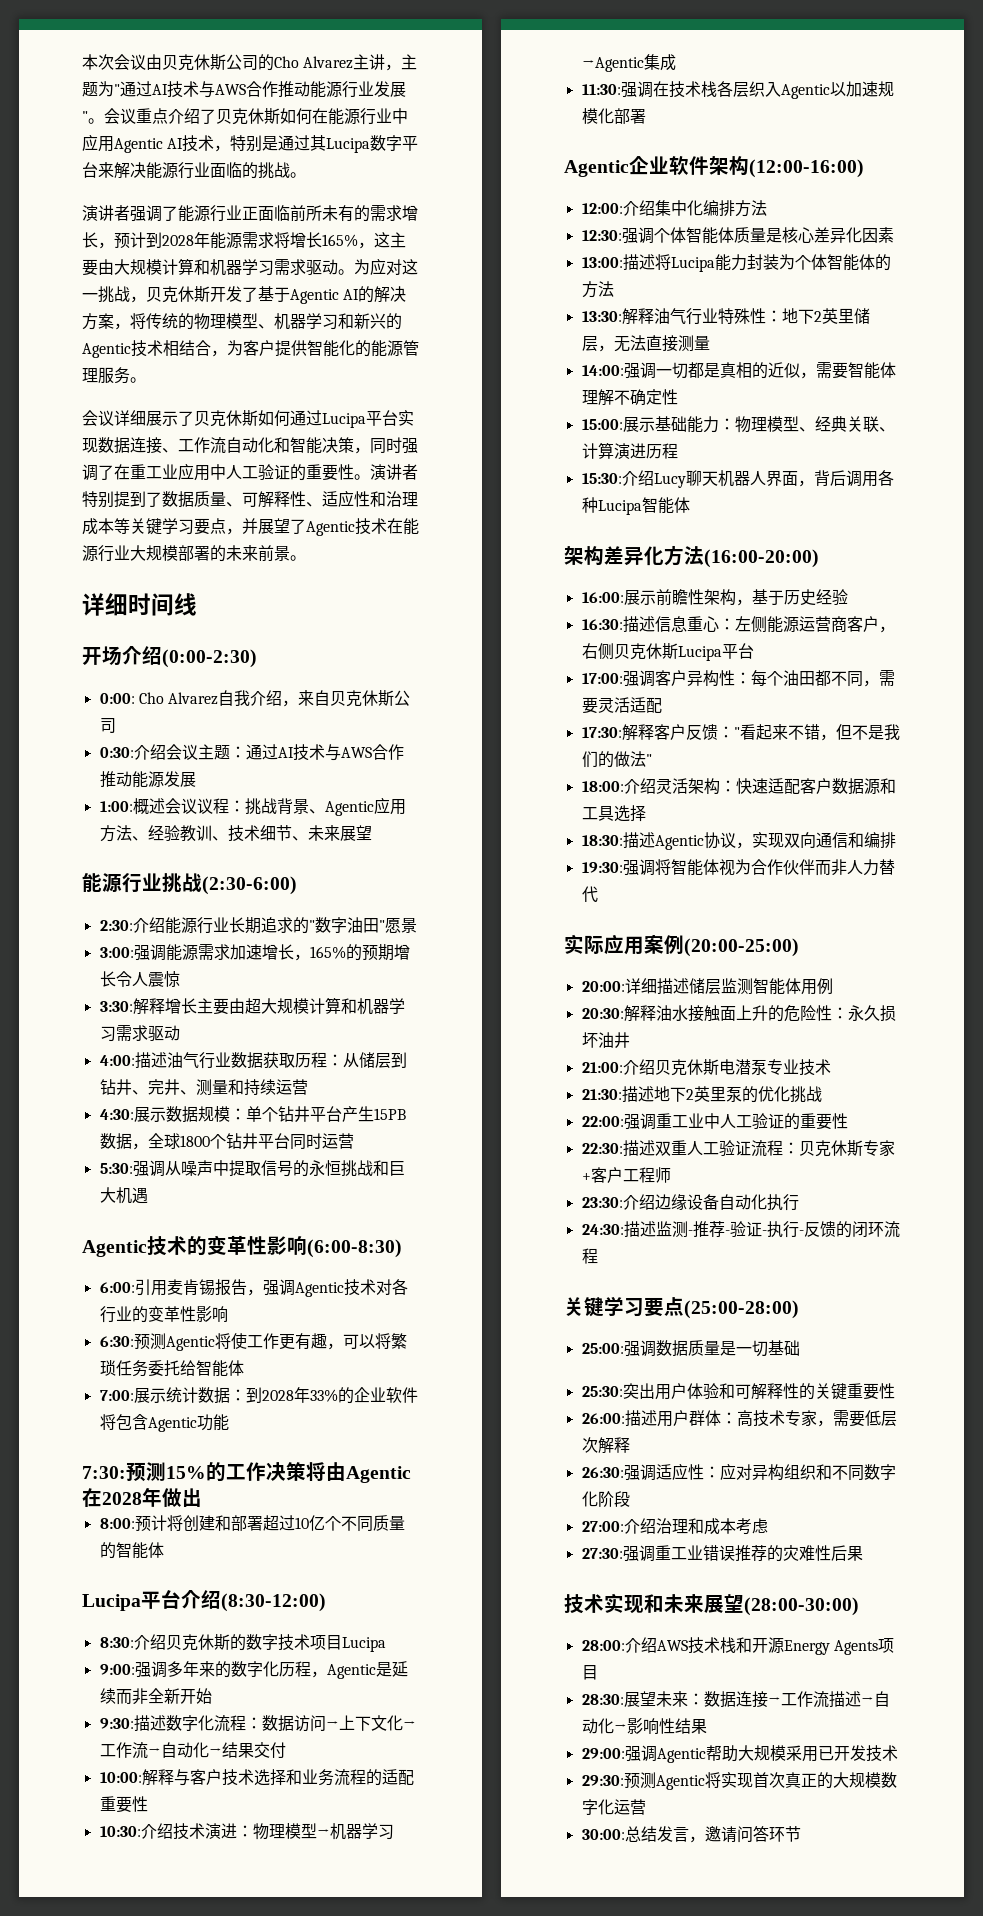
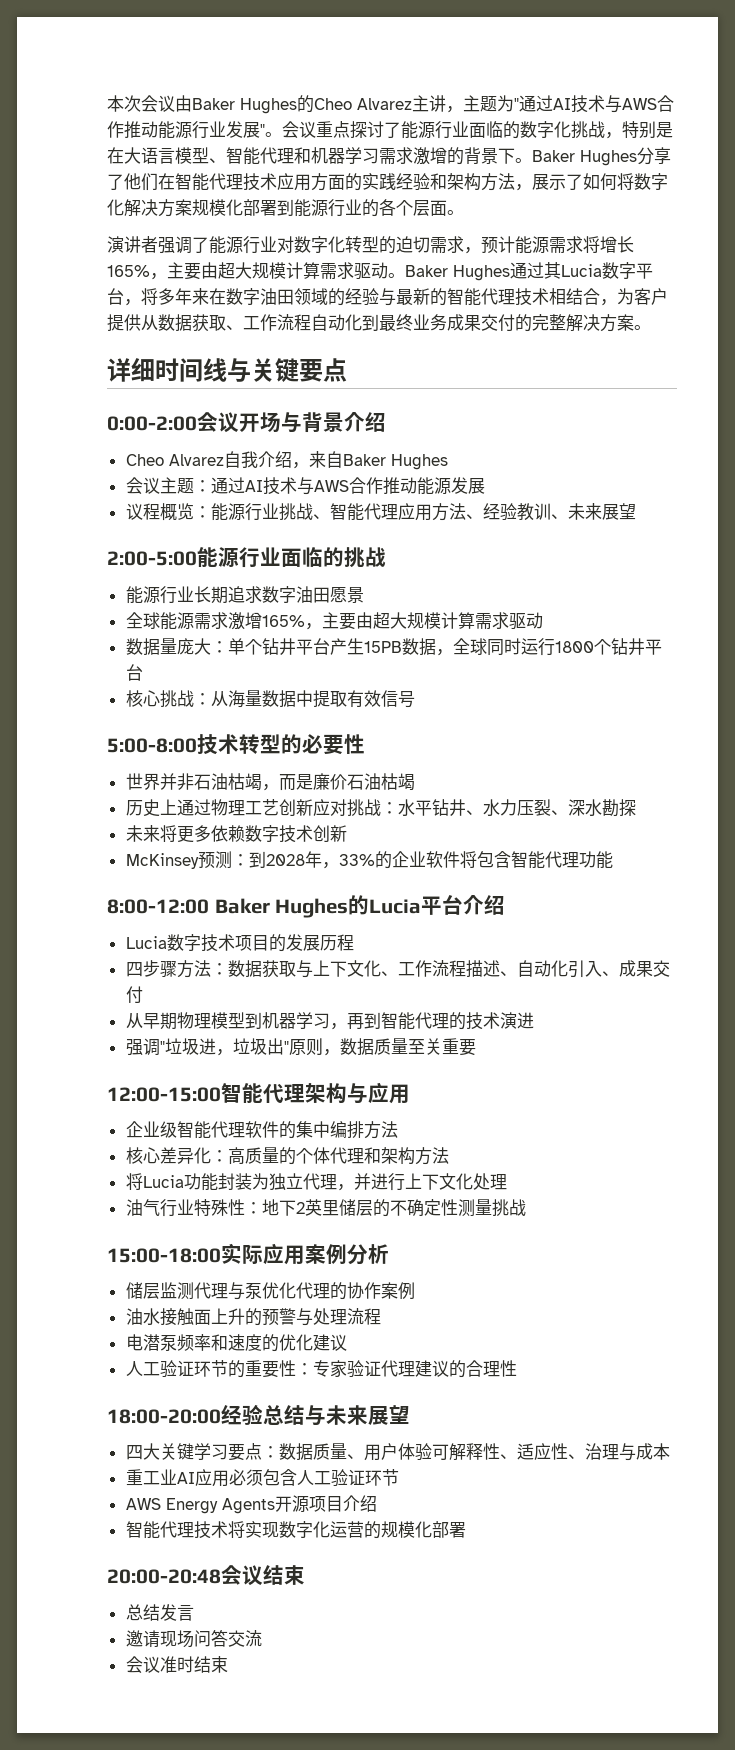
- 本次会议由贝克休斯公司的Cho Alvarez主讲，主题为"通过AI技术与AWS合作推动能源行业发展"。
+ 本次会议由Baker Hughes的Cheo Alvarez主讲，主题为"通过AI技术与AWS合作推动能源行业发展"。
- 会议重点介绍了贝克休斯如何在能源行业中应用Agentic AI技术，特别是通过其Lucipa数字平台来解决能源行业面临的挑战。
+ 会议重点探讨了能源行业面临的数字化挑战，特别是在大语言模型、智能代理和机器学习需求激增的背景下。Baker Hughes分享了他们在智能代理技术应用方面的实践经验和架构方法，展示了如何将数字化解决方案规模化部署到能源行业的各个层面。
- 演讲者强调了能源行业正面临前所未有的需求增长，预计到2028年能源需求将增长165%，这主要由大规模计算和机器学习需求驱动。为应对这一挑战，贝克休斯开发了基于Agentic AI的解决方案，将传统的物理模型、机器学习和新兴的Agentic技术相结合，为客户提供智能化的能源管理服务。
- 会议详细展示了贝克休斯如何通过Lucipa平台实现数据连接、工作流自动化和智能决策，同时强调了在重工业应用中人工验证的重要性。演讲者特别提到了数据质量、可解释性、适应性和治理成本等关键学习要点，并展望了Agentic技术在能源行业大规模部署的未来前景。
- 详细时间线
- 开场介绍(0:00-2:30)
- 0:00: Cho Alvarez自我介绍，来自贝克休斯公司
- 0:30:介绍会议主题：通过AI技术与AWS合作推动能源发展
+ 演讲者强调了能源行业对数字化转型的迫切需求，预计能源需求将增长165%，主要由超大规模计算需求驱动。Baker Hughes通过其Lucia数字平台，将多年来在数字油田领域的经验与最新的智能代理技术相结合，为客户提供从数据获取、工作流程自动化到最终业务成果交付的完整解决方案。
+ 详细时间线与关键要点
+ 0:00-2:00会议开场与背景介绍
+ Cheo Alvarez自我介绍，来自Baker Hughes
+ 会议主题：通过AI技术与AWS合作推动能源发展
- 1:00:概述会议议程：挑战背景、Agentic应用方法、经验教训、技术细节、未来展望
- 能源行业挑战(2:30-6:00)
- 2:30:介绍能源行业长期追求的"数字油田"愿景
+ 议程概览：能源行业挑战、智能代理应用方法、经验教训、未来展望
+ 2:00-5:00能源行业面临的挑战
+ 能源行业长期追求数字油田愿景
- 3:00:强调能源需求加速增长，165%的预期增长令人震惊
- 3:30:解释增长主要由超大规模计算和机器学习需求驱动
+ 全球能源需求激增165%，主要由超大规模计算需求驱动
- 4:00:描述油气行业数据获取历程：从储层到钻井、完井、测量和持续运营
- 4:30:展示数据规模：单个钻井平台产生15PB数据，全球1800个钻井平台同时运营
- 5:30:强调从噪声中提取信号的永恒挑战和巨大机遇
- Agentic技术的变革性影响(6:00-8:30)
- 6:00:引用麦肯锡报告，强调Agentic技术对各行业的变革性影响
- 6:30:预测Agentic将使工作更有趣，可以将繁琐任务委托给智能体
- 7:00:展示统计数据：到2028年33%的企业软件将包含Agentic功能
+ 数据量庞大：单个钻井平台产生15PB数据，全球同时运行1800个钻井平台
+ 核心挑战：从海量数据中提取有效信号
+ 5:00-8:00技术转型的必要性
+ 世界并非石油枯竭，而是廉价石油枯竭
+ 历史上通过物理工艺创新应对挑战：水平钻井、水力压裂、深水勘探
+ 未来将更多依赖数字技术创新
+ McKinsey预测：到2028年，33%的企业软件将包含智能代理功能
- 7:30:预测15%的工作决策将由Agentic在2028年做出
- 8:00:预计将创建和部署超过10亿个不同质量的智能体
- Lucipa平台介绍(8:30-12:00)
- 8:30:介绍贝克休斯的数字技术项目Lucipa
- 9:00:强调多年来的数字化历程，Agentic是延续而非全新开始
- 9:30:描述数字化流程：数据访问→上下文化→工作流→自动化→结果交付
- 10:00:解释与客户技术选择和业务流程的适配重要性
- 10:30:介绍技术演进：物理模型→机器学习→Agentic集成
- 11:30:强调在技术栈各层织入Agentic以加速规模化部署
- Agentic企业软件架构(12:00-16:00)
- 12:00:介绍集中化编排方法
- 12:30:强调个体智能体质量是核心差异化因素
- 13:00:描述将Lucipa能力封装为个体智能体的方法
- 13:30:解释油气行业特殊性：地下2英里储层，无法直接测量
- 14:00:强调一切都是真相的近似，需要智能体理解不确定性
- 15:00:展示基础能力：物理模型、经典关联、计算演进历程
- 15:30:介绍Lucy聊天机器人界面，背后调用各种Lucipa智能体
- 架构差异化方法(16:00-20:00)
- 16:00:展示前瞻性架构，基于历史经验
- 16:30:描述信息重心：左侧能源运营商客户，右侧贝克休斯Lucipa平台
- 17:00:强调客户异构性：每个油田都不同，需要灵活适配
- 17:30:解释客户反馈："看起来不错，但不是我们的做法"
- 18:00:介绍灵活架构：快速适配客户数据源和工具选择
- 18:30:描述Agentic协议，实现双向通信和编排
- 19:30:强调将智能体视为合作伙伴而非人力替代
- 实际应用案例(20:00-25:00)
- 20:00:详细描述储层监测智能体用例
+ 8:00-12:00 Baker Hughes的Lucia平台介绍
+ Lucia数字技术项目的发展历程
+ 四步骤方法：数据获取与上下文化、工作流程描述、自动化引入、成果交付
+ 从早期物理模型到机器学习，再到智能代理的技术演进
+ 强调"垃圾进，垃圾出"原则，数据质量至关重要
+ 12:00-15:00智能代理架构与应用
+ 企业级智能代理软件的集中编排方法
+ 核心差异化：高质量的个体代理和架构方法
+ 将Lucia功能封装为独立代理，并进行上下文化处理
+ 油气行业特殊性：地下2英里储层的不确定性测量挑战
+ 15:00-18:00实际应用案例分析
+ 储层监测代理与泵优化代理的协作案例
- 20:30:解释油水接触面上升的危险性：永久损坏油井
- 21:00:介绍贝克休斯电潜泵专业技术
- 21:30:描述地下2英里泵的优化挑战
- 22:00:强调重工业中人工验证的重要性
- 22:30:描述双重人工验证流程：贝克休斯专家+客户工程师
- 23:30:介绍边缘设备自动化执行
- 24:30:描述监测-推荐-验证-执行-反馈的闭环流程
- 关键学习要点(25:00-28:00)
- 25:00:强调数据质量是一切基础
- 25:30:突出用户体验和可解释性的关键重要性
- 26:00:描述用户群体：高技术专家，需要低层次解释
- 26:30:强调适应性：应对异构组织和不同数字化阶段
- 27:00:介绍治理和成本考虑
- 27:30:强调重工业错误推荐的灾难性后果
- 技术实现和未来展望(28:00-30:00)
- 28:00:介绍AWS技术栈和开源Energy Agents项目
- 28:30:展望未来：数据连接→工作流描述→自动化→影响性结果
- 29:00:强调Agentic帮助大规模采用已开发技术
- 29:30:预测Agentic将实现首次真正的大规模数字化运营
- 30:00:总结发言，邀请问答环节
+ 油水接触面上升的预警与处理流程
+ 电潜泵频率和速度的优化建议
+ 人工验证环节的重要性：专家验证代理建议的合理性
+ 18:00-20:00经验总结与未来展望
+ 四大关键学习要点：数据质量、用户体验可解释性、适应性、治理与成本
+ 重工业AI应用必须包含人工验证环节
+ AWS Energy Agents开源项目介绍
+ 智能代理技术将实现数字化运营的规模化部署
+ 20:00-20:48会议结束
+ 总结发言
+ 邀请现场问答交流
+ 会议准时结束

